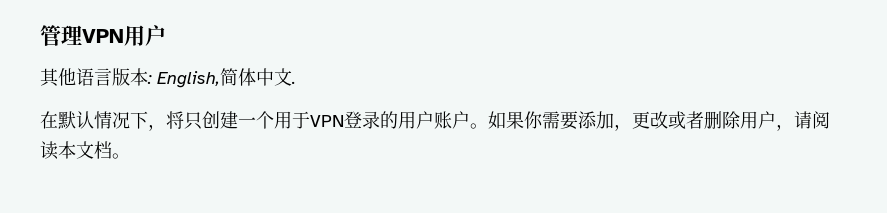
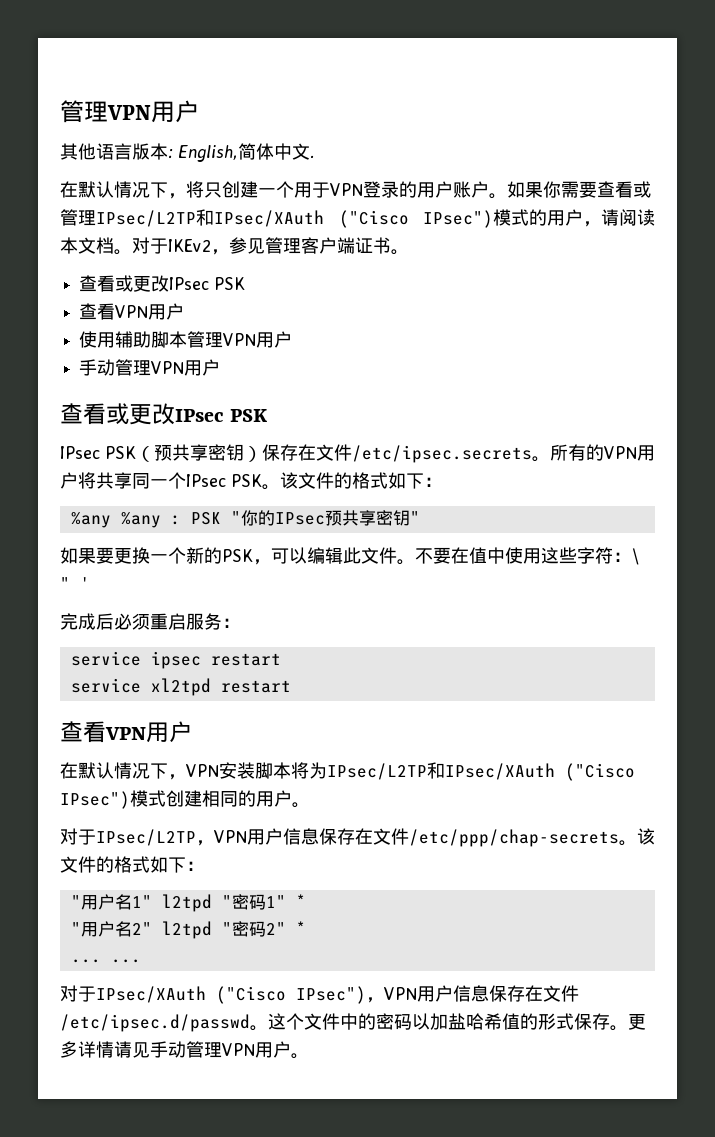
- 如果你需要添加，更改或者删除用户，请阅读本文档。
+ 如果你需要查看或管理IPsec/L2TP和IPsec/XAuth ("Cisco IPsec")模式的用户，请阅读本文档。
+ 对于IKEv2，参见管理客户端证书。
+ 查看或更改IPsec PSK
+ 查看VPN用户
+ 使用辅助脚本管理VPN用户
+ 手动管理VPN用户
+ 查看或更改IPsec PSK
+ IPsec PSK（预共享密钥）保存在文件/etc/ipsec.secrets。所有的VPN用户将共享同一个IPsec PSK。该文件的格式如下：
+ %any %any : PSK "你的IPsec预共享密钥"
+ 如果要更换一个新的PSK，可以编辑此文件。不要在值中使用这些字符：\ " '
+ 完成后必须重启服务：
+ service ipsec restart
+ service xl2tpd restart
+ 查看VPN用户
+ 在默认情况下，VPN安装脚本将为IPsec/L2TP和IPsec/XAuth ("Cisco IPsec")模式创建相同的用户。
+ 对于IPsec/L2TP，VPN用户信息保存在文件/etc/ppp/chap-secrets。该文件的格式如下：
+ "用户名1" l2tpd "密码1" *
+ "用户名2" l2tpd "密码2" *
+ ... ...
+ 对于IPsec/XAuth ("Cisco IPsec")，VPN用户信息保存在文件/etc/ipsec.d/passwd。这个文件中的密码以加盐哈希值的形式保存。更多详情请见手动管理VPN用户。

